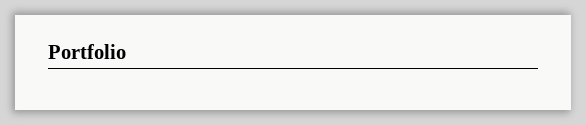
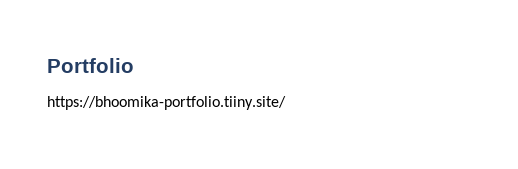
+ https://bhoomika-portfolio.tiiny.site/

